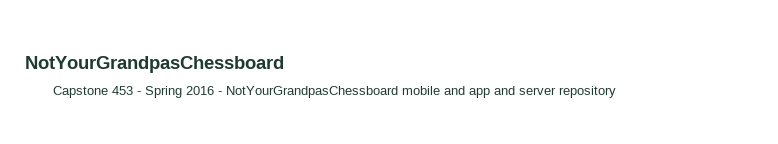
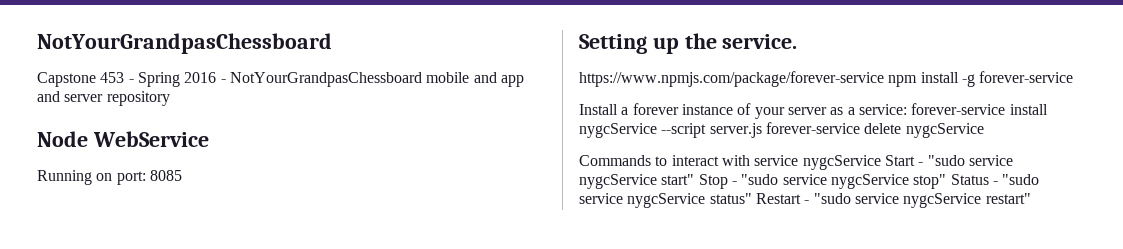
+ Node WebService
+ Running on port: 8085
+ Setting up the service.
+ https://www.npmjs.com/package/forever-service npm install -g forever-service
+ Install a forever instance of your server as a service: forever-service install nygcService --script server.js forever-service delete nygcService
+ Commands to interact with service nygcService Start - "sudo service nygcService start" Stop - "sudo service nygcService stop" Status - "sudo service nygcService status" Restart - "sudo service nygcService restart"

